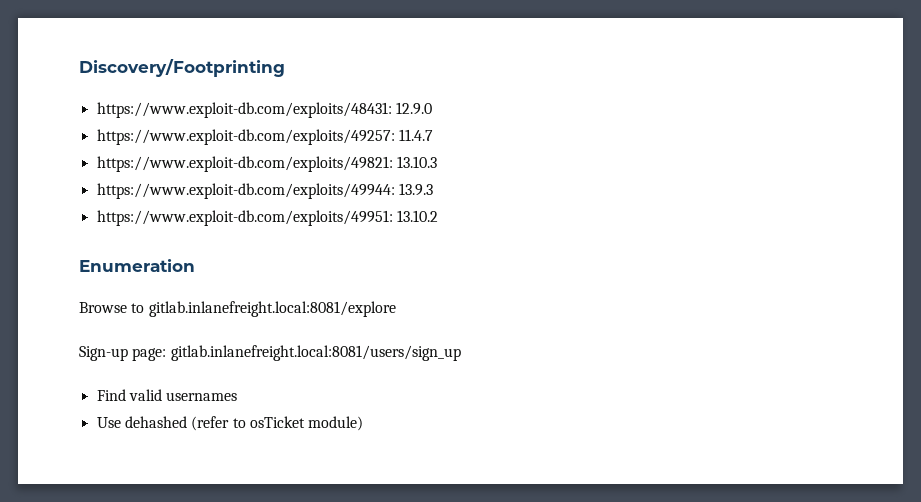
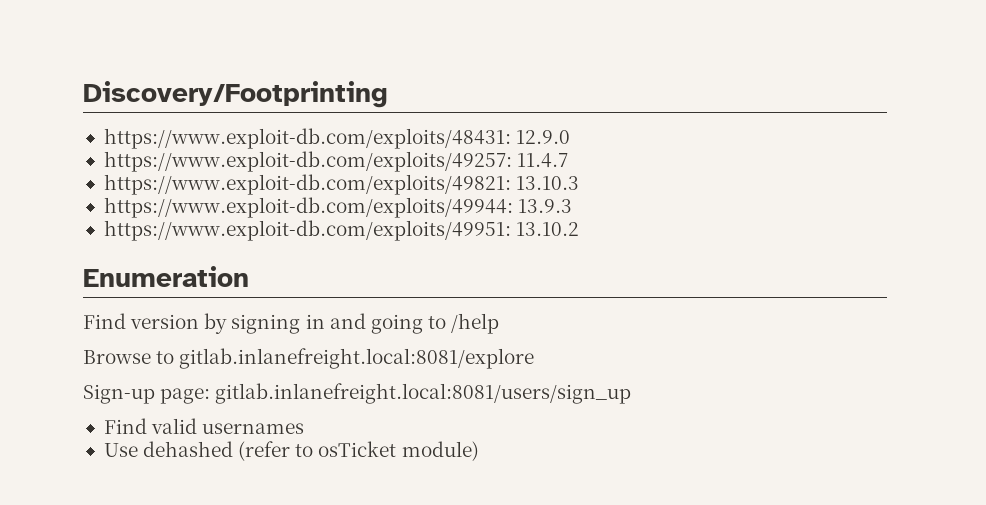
+ Find version by signing in and going to /help

